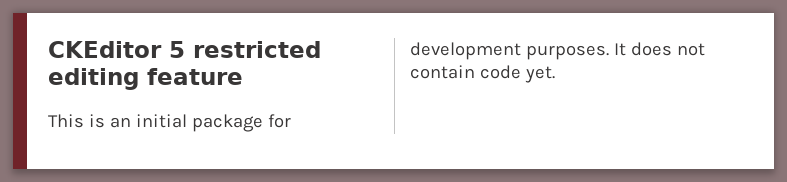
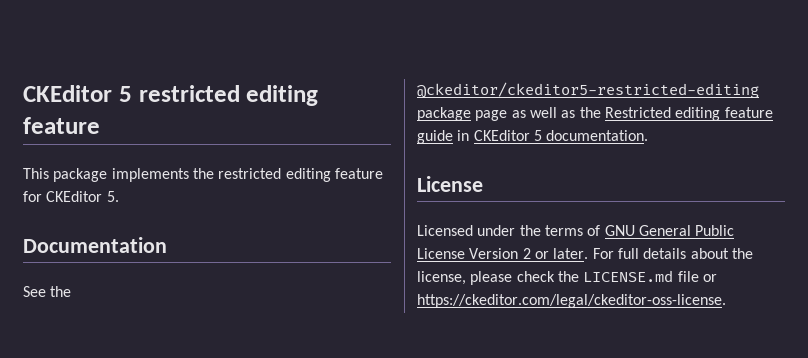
- This is an initial package for development purposes. It does not contain code yet.
+ This package implements the restricted editing feature for CKEditor 5.
+ Documentation
+ See the @ckeditor/ckeditor5-restricted-editing package page as well as the Restricted editing feature guide in CKEditor 5 documentation.
+ License
+ Licensed under the terms of GNU General Public License Version 2 or later. For full details about the license, please check the LICENSE.md file or https://ckeditor.com/legal/ckeditor-oss-license.

